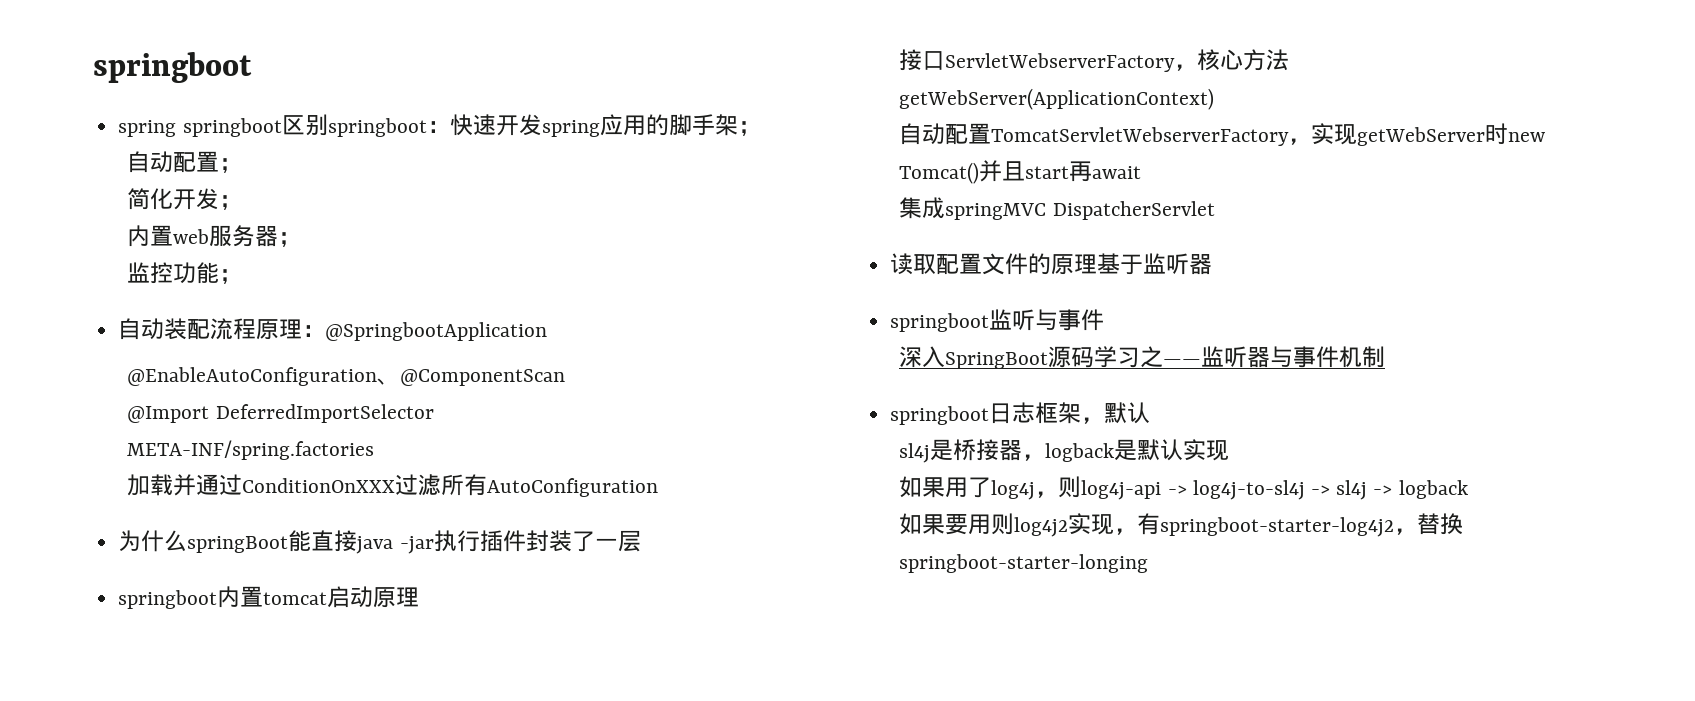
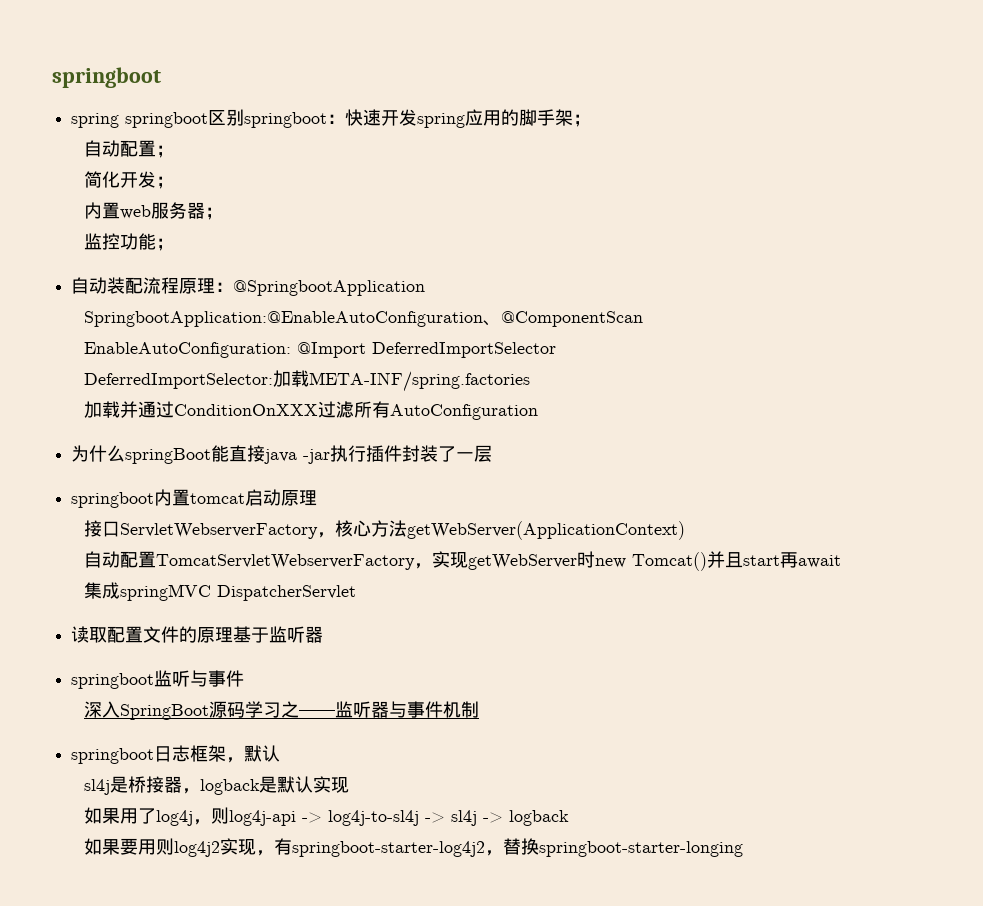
- @EnableAutoConfiguration、@ComponentScan
+ SpringbootApplication:@EnableAutoConfiguration、@ComponentScan
- @Import DeferredImportSelector
+ EnableAutoConfiguration: @Import DeferredImportSelector
- META-INF/spring.factories
+ DeferredImportSelector:加载META-INF/spring.factories

